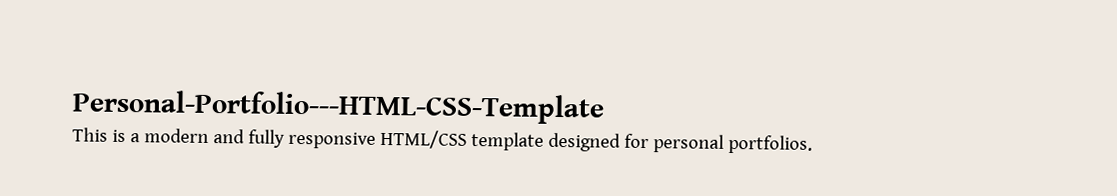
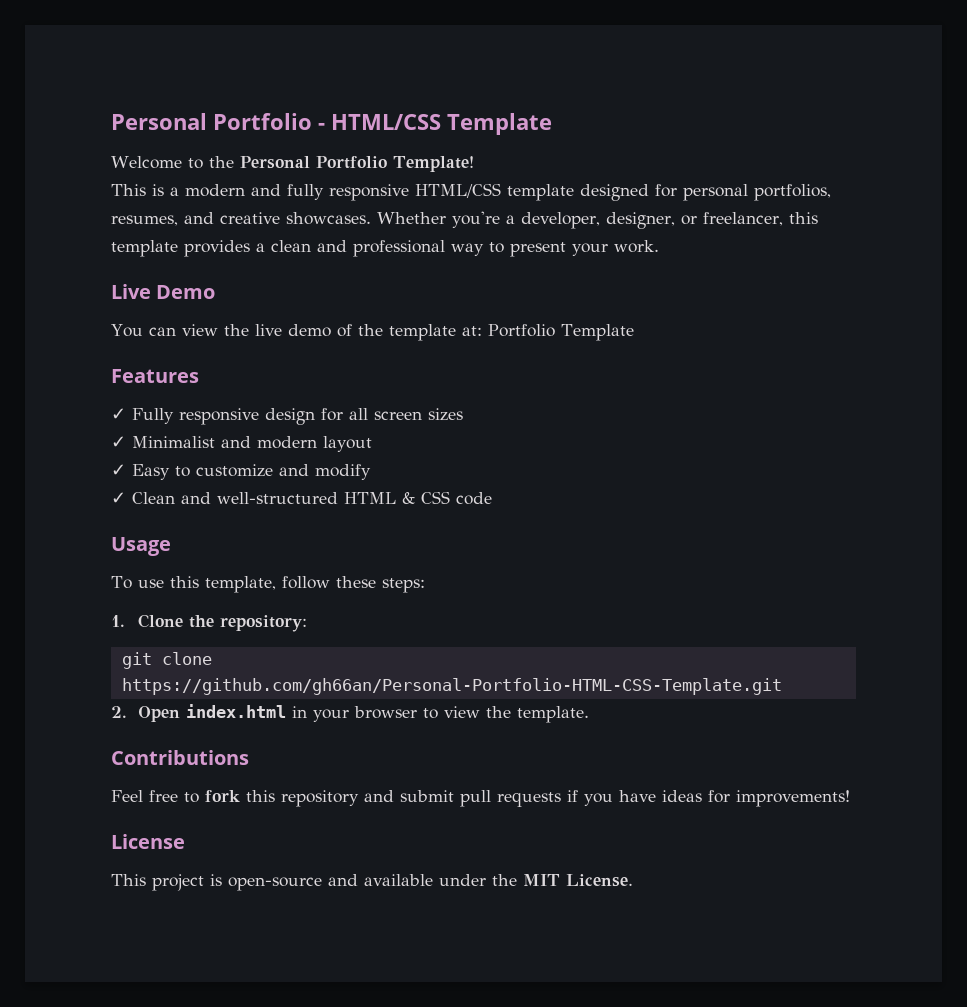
- Personal-Portfolio---HTML-CSS-Template
+ Personal Portfolio - HTML/CSS Template
+ Welcome to the Personal Portfolio Template!
- This is a modern and fully responsive HTML/CSS template designed for personal portfolios.
+ This is a modern and fully responsive HTML/CSS template designed for personal portfolios, resumes, and creative showcases. Whether you're a developer, designer, or freelancer, this template provides a clean and professional way to present your work.
+ Live Demo
+ You can view the live demo of the template at: Portfolio Template
+ Features
+ ✓ Fully responsive design for all screen sizes
+ ✓ Minimalist and modern layout
+ ✓ Easy to customize and modify
+ ✓ Clean and well-structured HTML & CSS code
+ Usage
+ To use this template, follow these steps:
+ 1. Clone the repository:
+ git clone https://github.com/gh66an/Personal-Portfolio-HTML-CSS-Template.git
+ 2. Open index.html in your browser to view the template.
+ Contributions
+ Feel free to fork this repository and submit pull requests if you have ideas for improvements!
+ License
+ This project is open-source and available under the MIT License.

